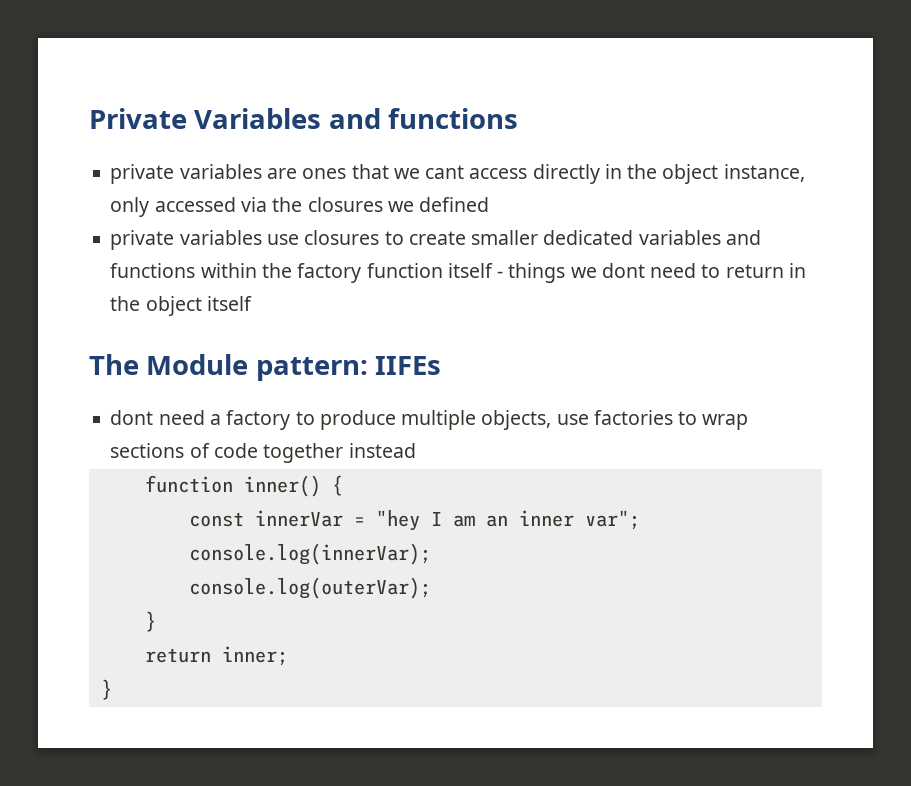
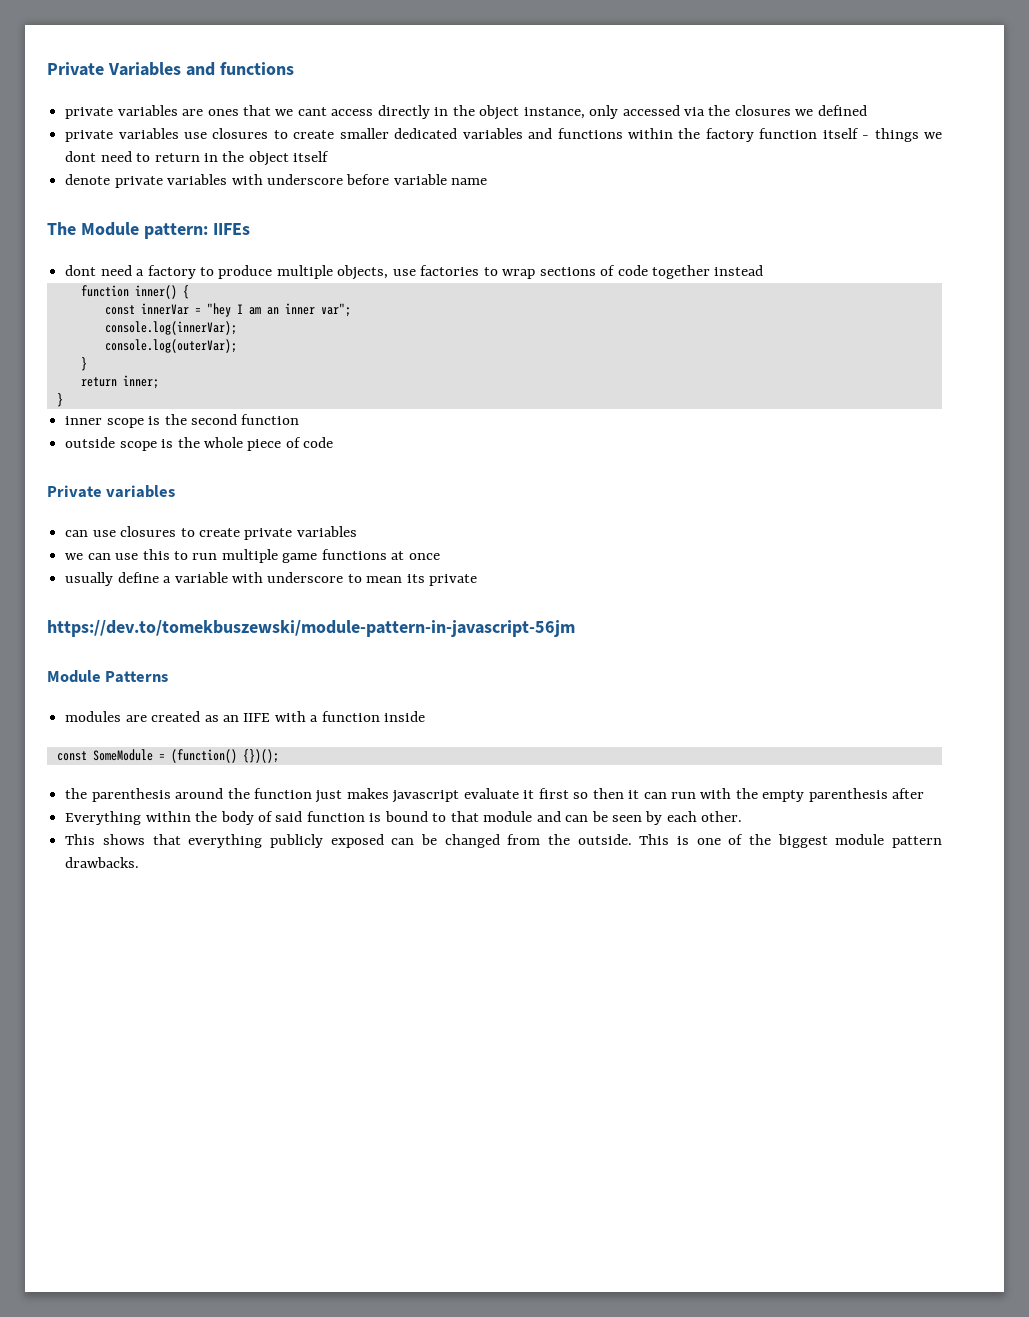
+ denote private variables with underscore before variable name
+ inner scope is the second function
+ outside scope is the whole piece of code
+ Private variables
+ can use closures to create private variables
+ we can use this to run multiple game functions at once
+ usually define a variable with underscore to mean its private
+ https://dev.to/tomekbuszewski/module-pattern-in-javascript-56jm
+ Module Patterns
+ modules are created as an IIFE with a function inside
+ const SomeModule = (function() {})();
+ the parenthesis around the function just makes javascript evaluate it first so then it can run with the empty parenthesis after
+ Everything within the body of said function is bound to that module and can be seen by each other.
+ This shows that everything publicly exposed can be changed from the outside. This is one of the biggest module pattern drawbacks.

